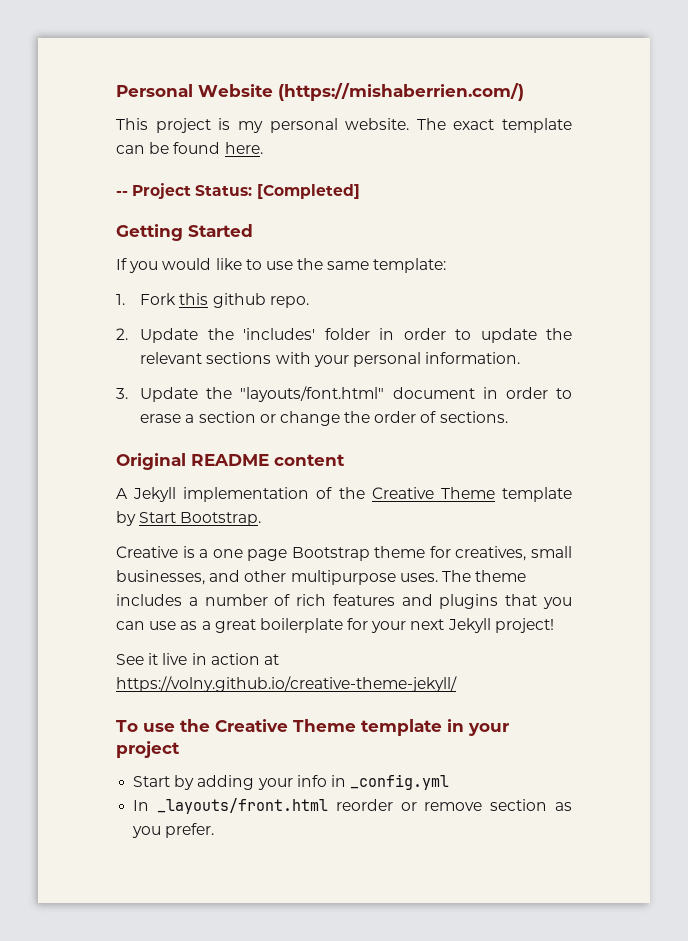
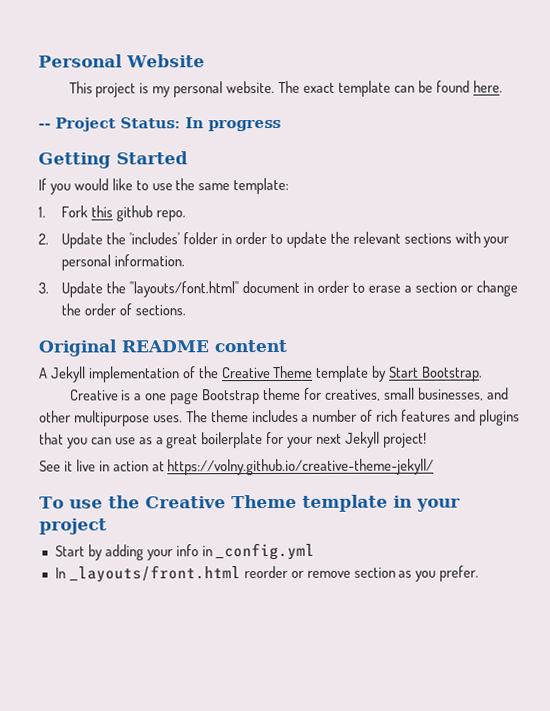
- Personal Website (https://mishaberrien.com/)
+ Personal Website
- -- Project Status: [Completed]
+ -- Project Status: In progress

